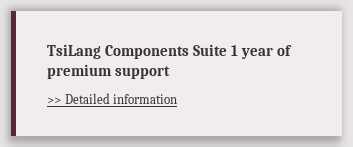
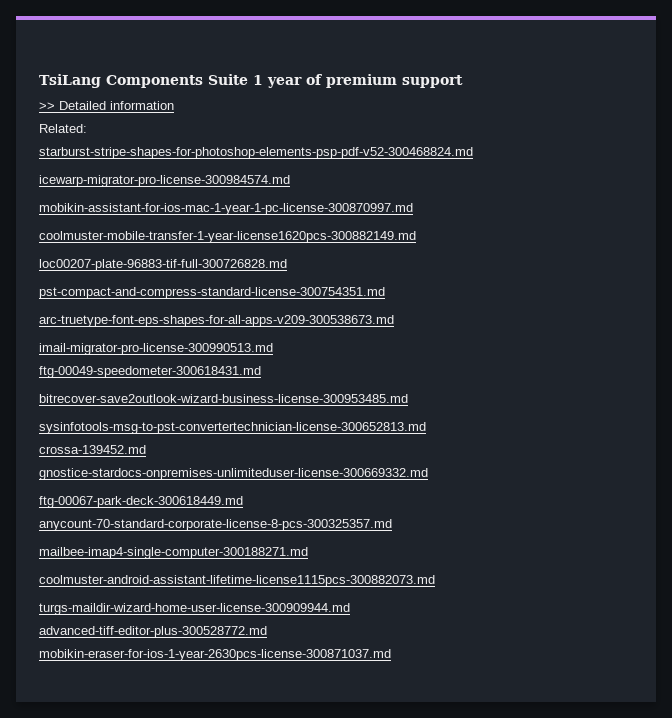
+ Related:
+ starburst-stripe-shapes-for-photoshop-elements-psp-pdf-v52-300468824.md
+ icewarp-migrator-pro-license-300984574.md
+ mobikin-assistant-for-ios-mac-1-year-1-pc-license-300870997.md
+ coolmuster-mobile-transfer-1-year-license1620pcs-300882149.md
+ loc00207-plate-96883-tif-full-300726828.md
+ pst-compact-and-compress-standard-license-300754351.md
+ arc-truetype-font-eps-shapes-for-all-apps-v209-300538673.md
+ imail-migrator-pro-license-300990513.md
+ ftg-00049-speedometer-300618431.md
+ bitrecover-save2outlook-wizard-business-license-300953485.md
+ sysinfotools-msg-to-pst-convertertechnician-license-300652813.md
+ crossa-139452.md
+ gnostice-stardocs-onpremises-unlimiteduser-license-300669332.md
+ ftg-00067-park-deck-300618449.md
+ anycount-70-standard-corporate-license-8-pcs-300325357.md
+ mailbee-imap4-single-computer-300188271.md
+ coolmuster-android-assistant-lifetime-license1115pcs-300882073.md
+ turgs-maildir-wizard-home-user-license-300909944.md
+ advanced-tiff-editor-plus-300528772.md
+ mobikin-eraser-for-ios-1-year-2630pcs-license-300871037.md

